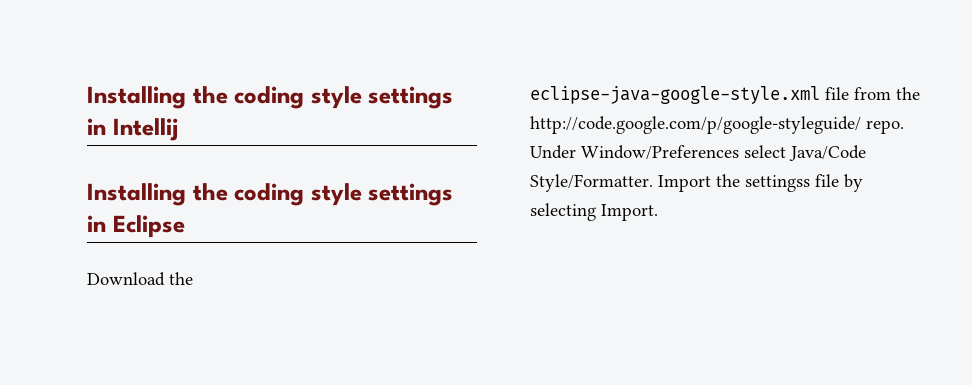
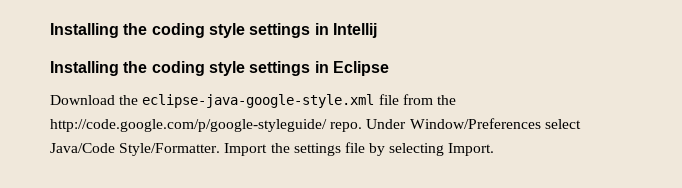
- Import the settingss file by selecting Import.
+ Import the settings file by selecting Import.

